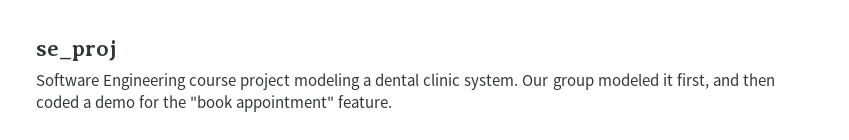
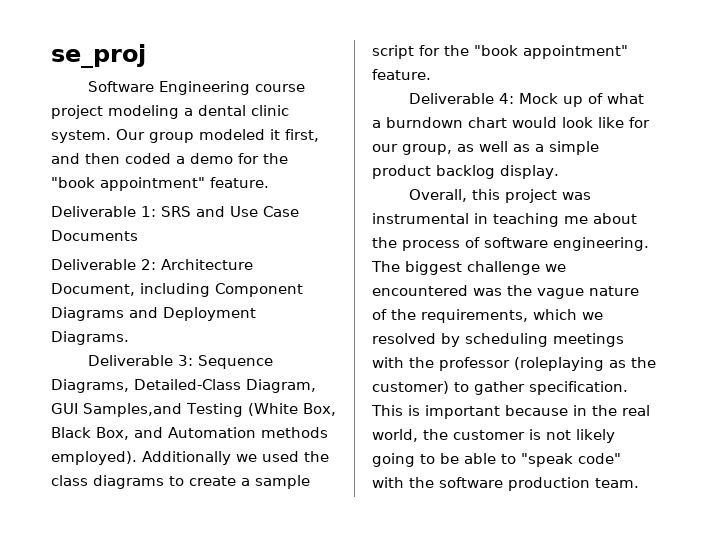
+ Deliverable 1: SRS and Use Case Documents
+ Deliverable 2: Architecture Document, including Component Diagrams and Deployment Diagrams.
+ Deliverable 3: Sequence Diagrams, Detailed-Class Diagram, GUI Samples,and Testing (White Box, Black Box, and Automation methods employed). Additionally we used the class diagrams to create a sample script for the "book appointment" feature.
+ Deliverable 4: Mock up of what a burndown chart would look like for our group, as well as a simple product backlog display.
+ Overall, this project was instrumental in teaching me about the process of software engineering. The biggest challenge we encountered was the vague nature of the requirements, which we resolved by scheduling meetings with the professor (roleplaying as the customer) to gather specification. This is important because in the real world, the customer is not likely going to be able to "speak code" with the software production team.

